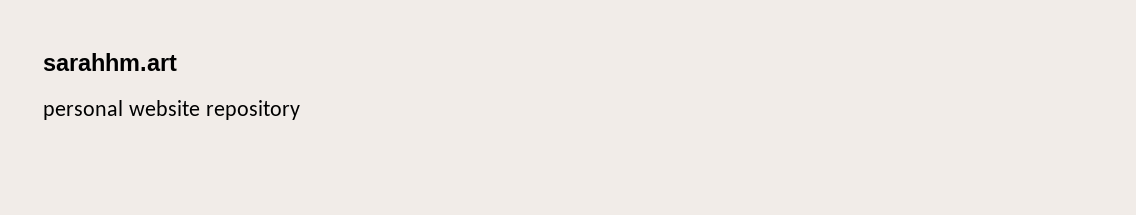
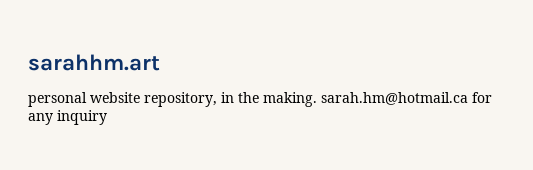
- personal website repository
+ personal website repository, in the making. sarah.hm@hotmail.ca for any inquiry

